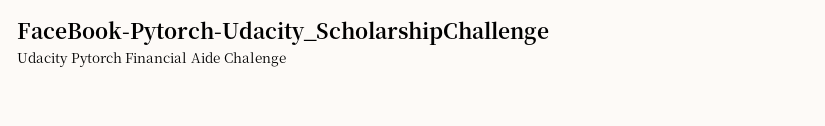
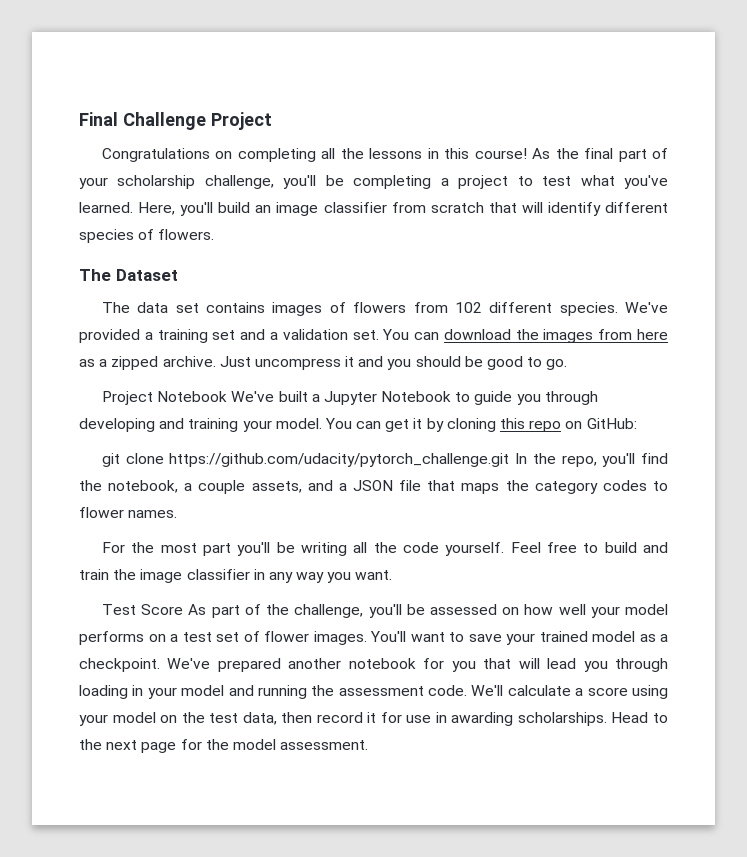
- FaceBook-Pytorch-Udacity_ScholarshipChallenge
- Udacity Pytorch Financial Aide Chalenge
+ Final Challenge Project
+ Congratulations on completing all the lessons in this course! As the final part of your scholarship challenge, you'll be completing a project to test what you've learned. Here, you'll build an image classifier from scratch that will identify different species of flowers.
+ The Dataset
+ The data set contains images of flowers from 102 different species. We've provided a training set and a validation set. You can download the images from here as a zipped archive. Just uncompress it and you should be good to go.
+ Project Notebook We've built a Jupyter Notebook to guide you through developing and training your model. You can get it by cloning this repo on GitHub:
+ git clone https://github.com/udacity/pytorch_challenge.git In the repo, you'll find the notebook, a couple assets, and a JSON file that maps the category codes to flower names.
+ For the most part you'll be writing all the code yourself. Feel free to build and train the image classifier in any way you want.
+ Test Score As part of the challenge, you'll be assessed on how well your model performs on a test set of flower images. You'll want to save your trained model as a checkpoint. We've prepared another notebook for you that will lead you through loading in your model and running the assessment code. We'll calculate a score using your model on the test data, then record it for use in awarding scholarships. Head to the next page for the model assessment.

